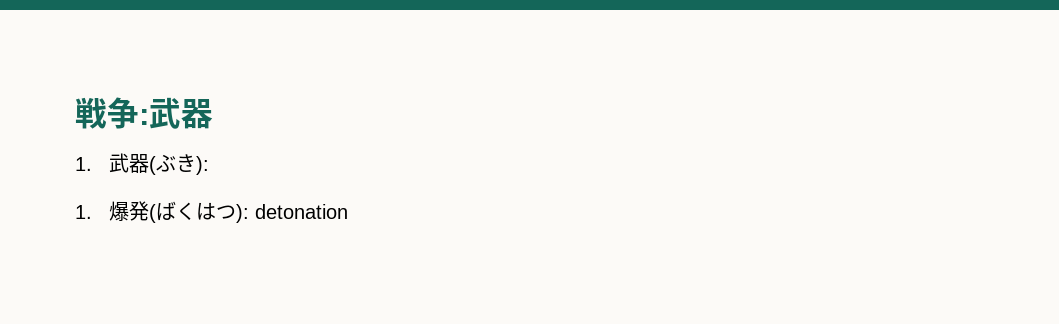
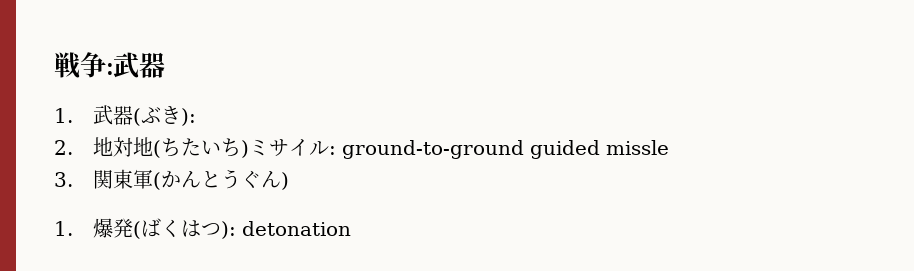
+ 2.地対地(ちたいち)ミサイル: ground-to-ground guided missle
+ 3.関東軍(かんとうぐん)

